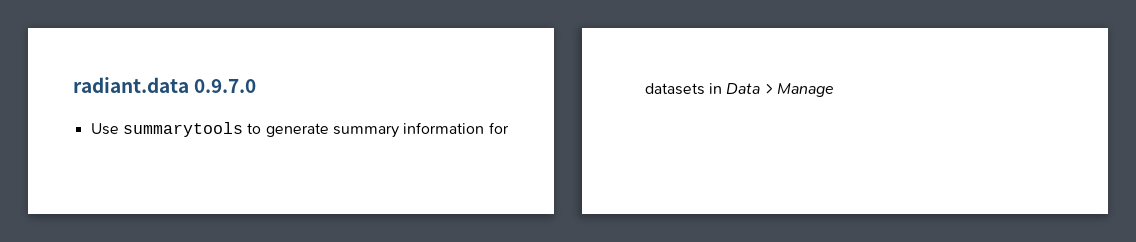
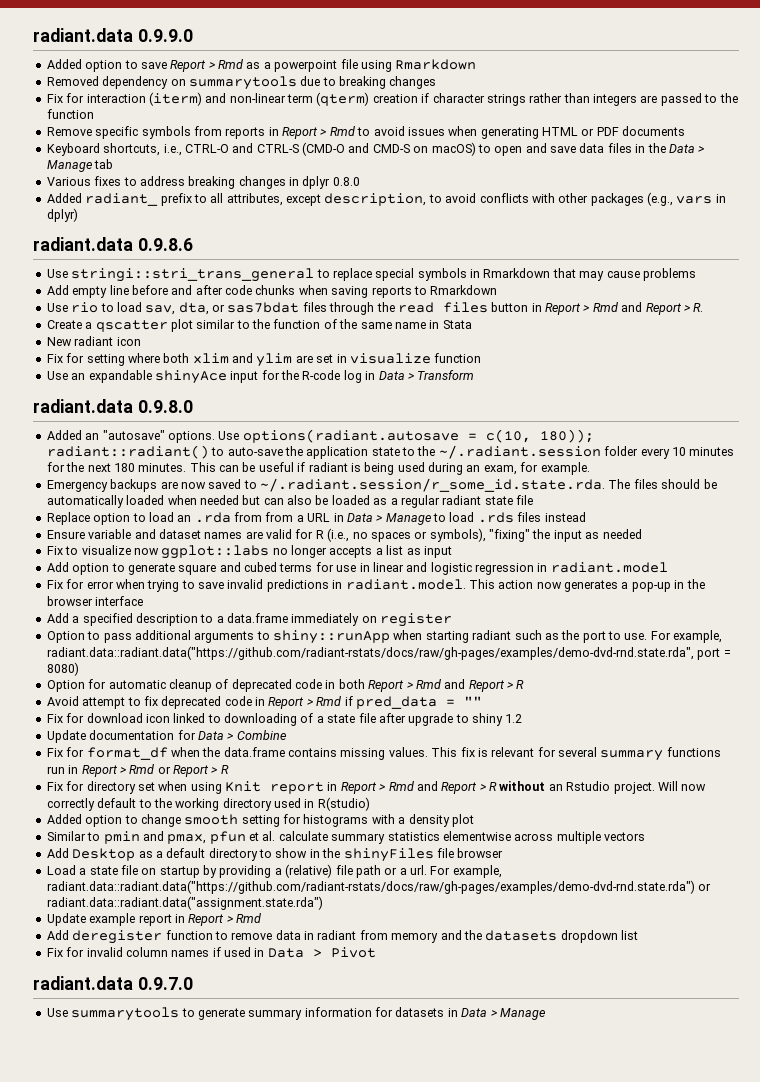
+ radiant.data 0.9.9.0
+ Added option to save Report > Rmd as a powerpoint file using Rmarkdown
+ Removed dependency on summarytools due to breaking changes
+ Fix for interaction (iterm) and non-linear term (qterm) creation if character strings rather than integers are passed to the function
+ Remove specific symbols from reports in Report > Rmd to avoid issues when generating HTML or PDF documents
+ Keyboard shortcuts, i.e., CTRL-O and CTRL-S (CMD-O and CMD-S on macOS) to open and save data files in the Data > Manage tab
+ Various fixes to address breaking changes in dplyr 0.8.0
+ Added radiant_ prefix to all attributes, except description, to avoid conflicts with other packages (e.g., vars in dplyr)
+ radiant.data 0.9.8.6
+ Use stringi::stri_trans_general to replace special symbols in Rmarkdown that may cause problems
+ Add empty line before and after code chunks when saving reports to Rmarkdown
+ Use rio to load sav, dta, or sas7bdat files through the read files button in Report > Rmd and Report > R.
+ Create a qscatter plot similar to the function of the same name in Stata
+ New radiant icon
+ Fix for setting where both xlim and ylim are set in visualize function
+ Use an expandable shinyAce input for the R-code log in Data > Transform
+ radiant.data 0.9.8.0
+ Added an "autosave" options. Use options(radiant.autosave = c(10, 180)); radiant::radiant() to auto-save the application state to the ~/.radiant.session folder every 10 minutes for the next 180 minutes. This can be useful if radiant is being used during an exam, for example.
+ Emergency backups are now saved to ~/.radiant.session/r_some_id.state.rda. The files should be automatically loaded when needed but can also be loaded as a regular radiant state file
+ Replace option to load an .rda from from a URL in Data > Manage to load .rds files instead
+ Ensure variable and dataset names are valid for R (i.e., no spaces or symbols), "fixing" the input as needed
+ Fix to visualize now ggplot::labs no longer accepts a list as input
+ Add option to generate square and cubed terms for use in linear and logistic regression in radiant.model
+ Fix for error when trying to save invalid predictions in radiant.model. This action now generates a pop-up in the browser interface
+ Add a specified description to a data.frame immediately on register
+ Option to pass additional arguments to shiny::runApp when starting radiant such as the port to use. For example, radiant.data::radiant.data("https://github.com/radiant-rstats/docs/raw/gh-pages/examples/demo-dvd-rnd.state.rda", port = 8080)
+ Option for automatic cleanup of deprecated code in both Report > Rmd and Report > R
+ Avoid attempt to fix deprecated code in Report > Rmd if pred_data = ""
+ Fix for download icon linked to downloading of a state file after upgrade to shiny 1.2
+ Update documentation for Data > Combine
+ Fix for format_df when the data.frame contains missing values. This fix is relevant for several summary functions run in Report > Rmd or Report > R
+ Fix for directory set when using Knit report in Report > Rmd and Report > R without an Rstudio project. Will now correctly default to the working directory used in R(studio)
+ Added option to change smooth setting for histograms with a density plot
+ Similar to pmin and pmax, pfun et al. calculate summary statistics elementwise across multiple vectors
+ Add Desktop as a default directory to show in the shinyFiles file browser
+ Load a state file on startup by providing a (relative) file path or a url. For example, radiant.data::radiant.data("https://github.com/radiant-rstats/docs/raw/gh-pages/examples/demo-dvd-rnd.state.rda") or radiant.data::radiant.data("assignment.state.rda")
+ Update example report in Report > Rmd
+ Add deregister function to remove data in radiant from memory and the datasets dropdown list
+ Fix for invalid column names if used in Data > Pivot

